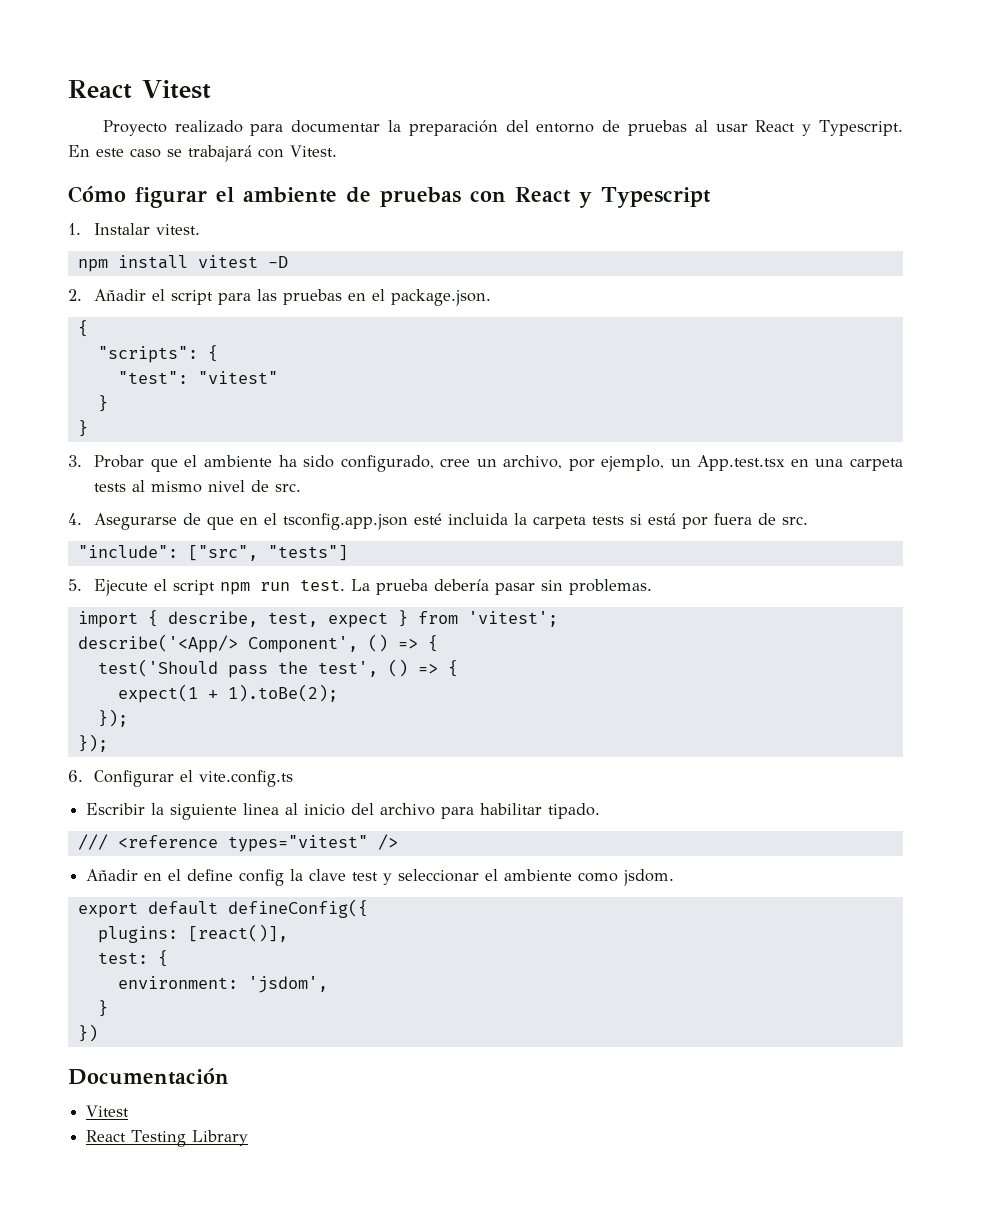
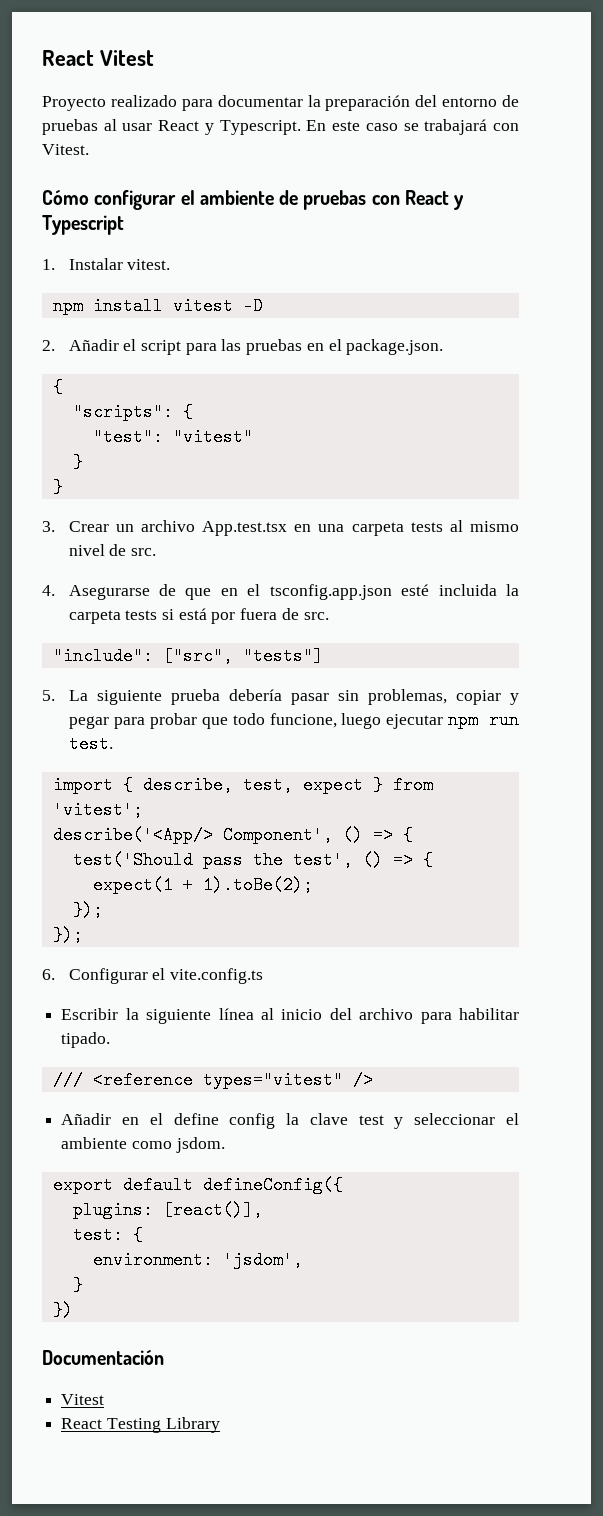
- Cómo figurar el ambiente de pruebas con React y Typescript
+ Cómo configurar el ambiente de pruebas con React y Typescript
- 3. Probar que el ambiente ha sido configurado, cree un archivo, por ejemplo, un App.test.tsx en una carpeta tests al mismo nivel de src.
+ 3. Crear un archivo App.test.tsx en una carpeta tests al mismo nivel de src.
- 5. Ejecute el script npm run test. La prueba debería pasar sin problemas.
+ 5. La siguiente prueba debería pasar sin problemas, copiar y pegar para probar que todo funcione, luego ejecutar npm run test.
- Escribir la siguiente linea al inicio del archivo para habilitar tipado.
+ Escribir la siguiente línea al inicio del archivo para habilitar tipado.

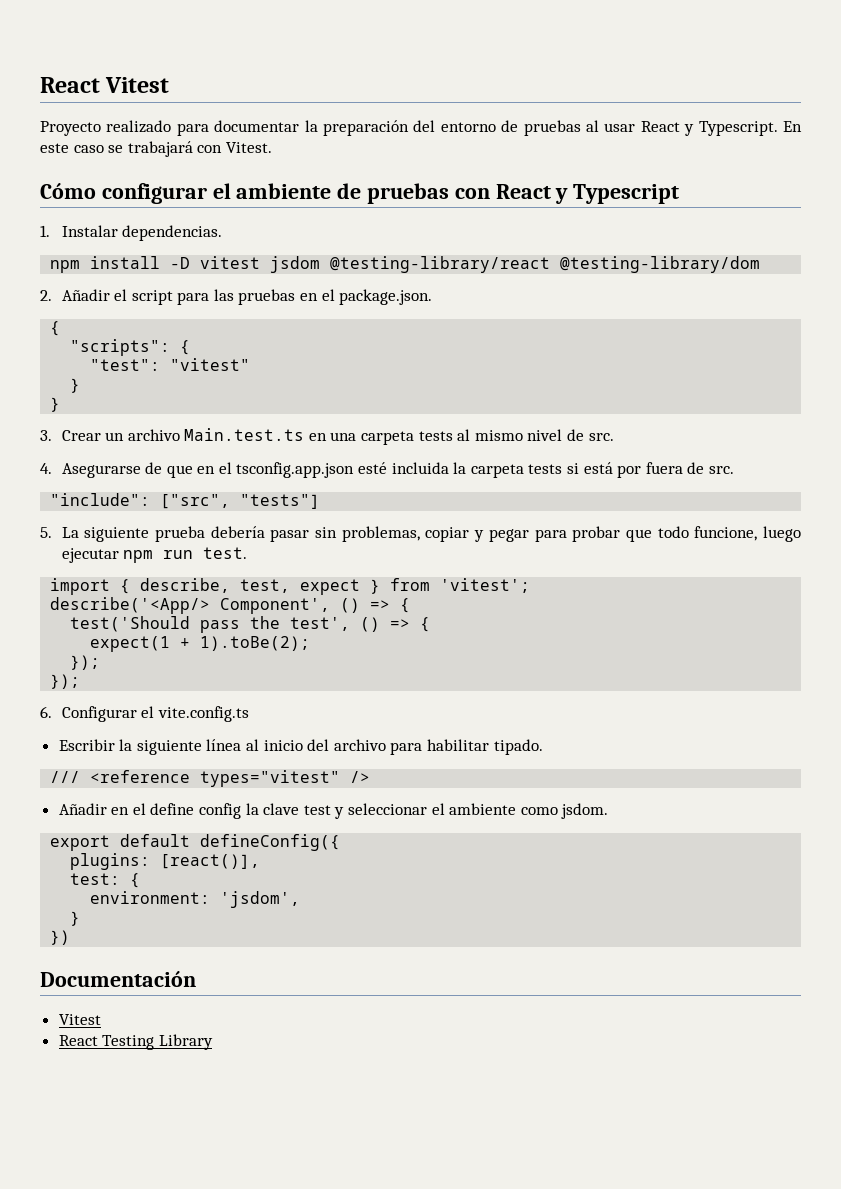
- 1. Instalar vitest.
+ 1. Instalar dependencias.
- npm install vitest -D
+ npm install -D vitest jsdom @testing-library/react @testing-library/dom
- 3. Crear un archivo App.test.tsx en una carpeta tests al mismo nivel de src.
+ 3. Crear un archivo Main.test.ts en una carpeta tests al mismo nivel de src.

